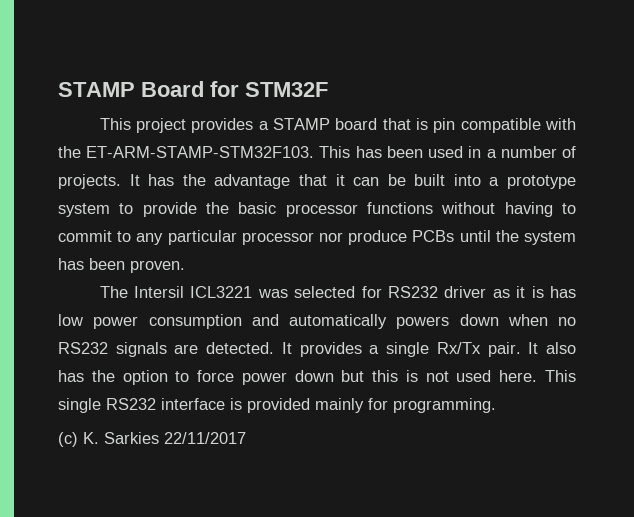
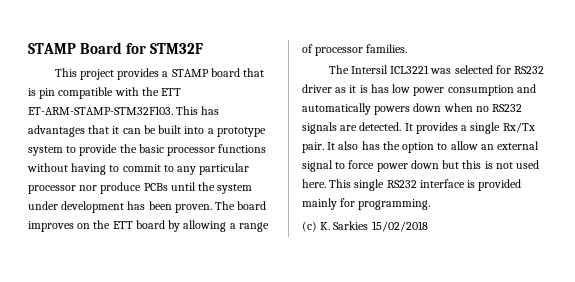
- This project provides a STAMP board that is pin compatible with the ET-ARM-STAMP-STM32F103.
+ This project provides a STAMP board that is pin compatible with the ETT ET-ARM-STAMP-STM32F103.
- This has been used in a number of projects. It has the advantage that it can be built into a prototype system to provide the basic processor functions without having to commit to any particular processor nor produce PCBs until the system has been proven.
+ This has advantages that it can be built into a prototype system to provide the basic processor functions without having to commit to any particular processor nor produce PCBs until the system under development has been proven. The board improves on the ETT board by allowing a range of processor families.
- It also has the option to force power down but this is not used here.
+ It also has the option to allow an external signal to force power down but this is not used here.
- (c) K. Sarkies 22/11/2017
+ (c) K. Sarkies 15/02/2018

